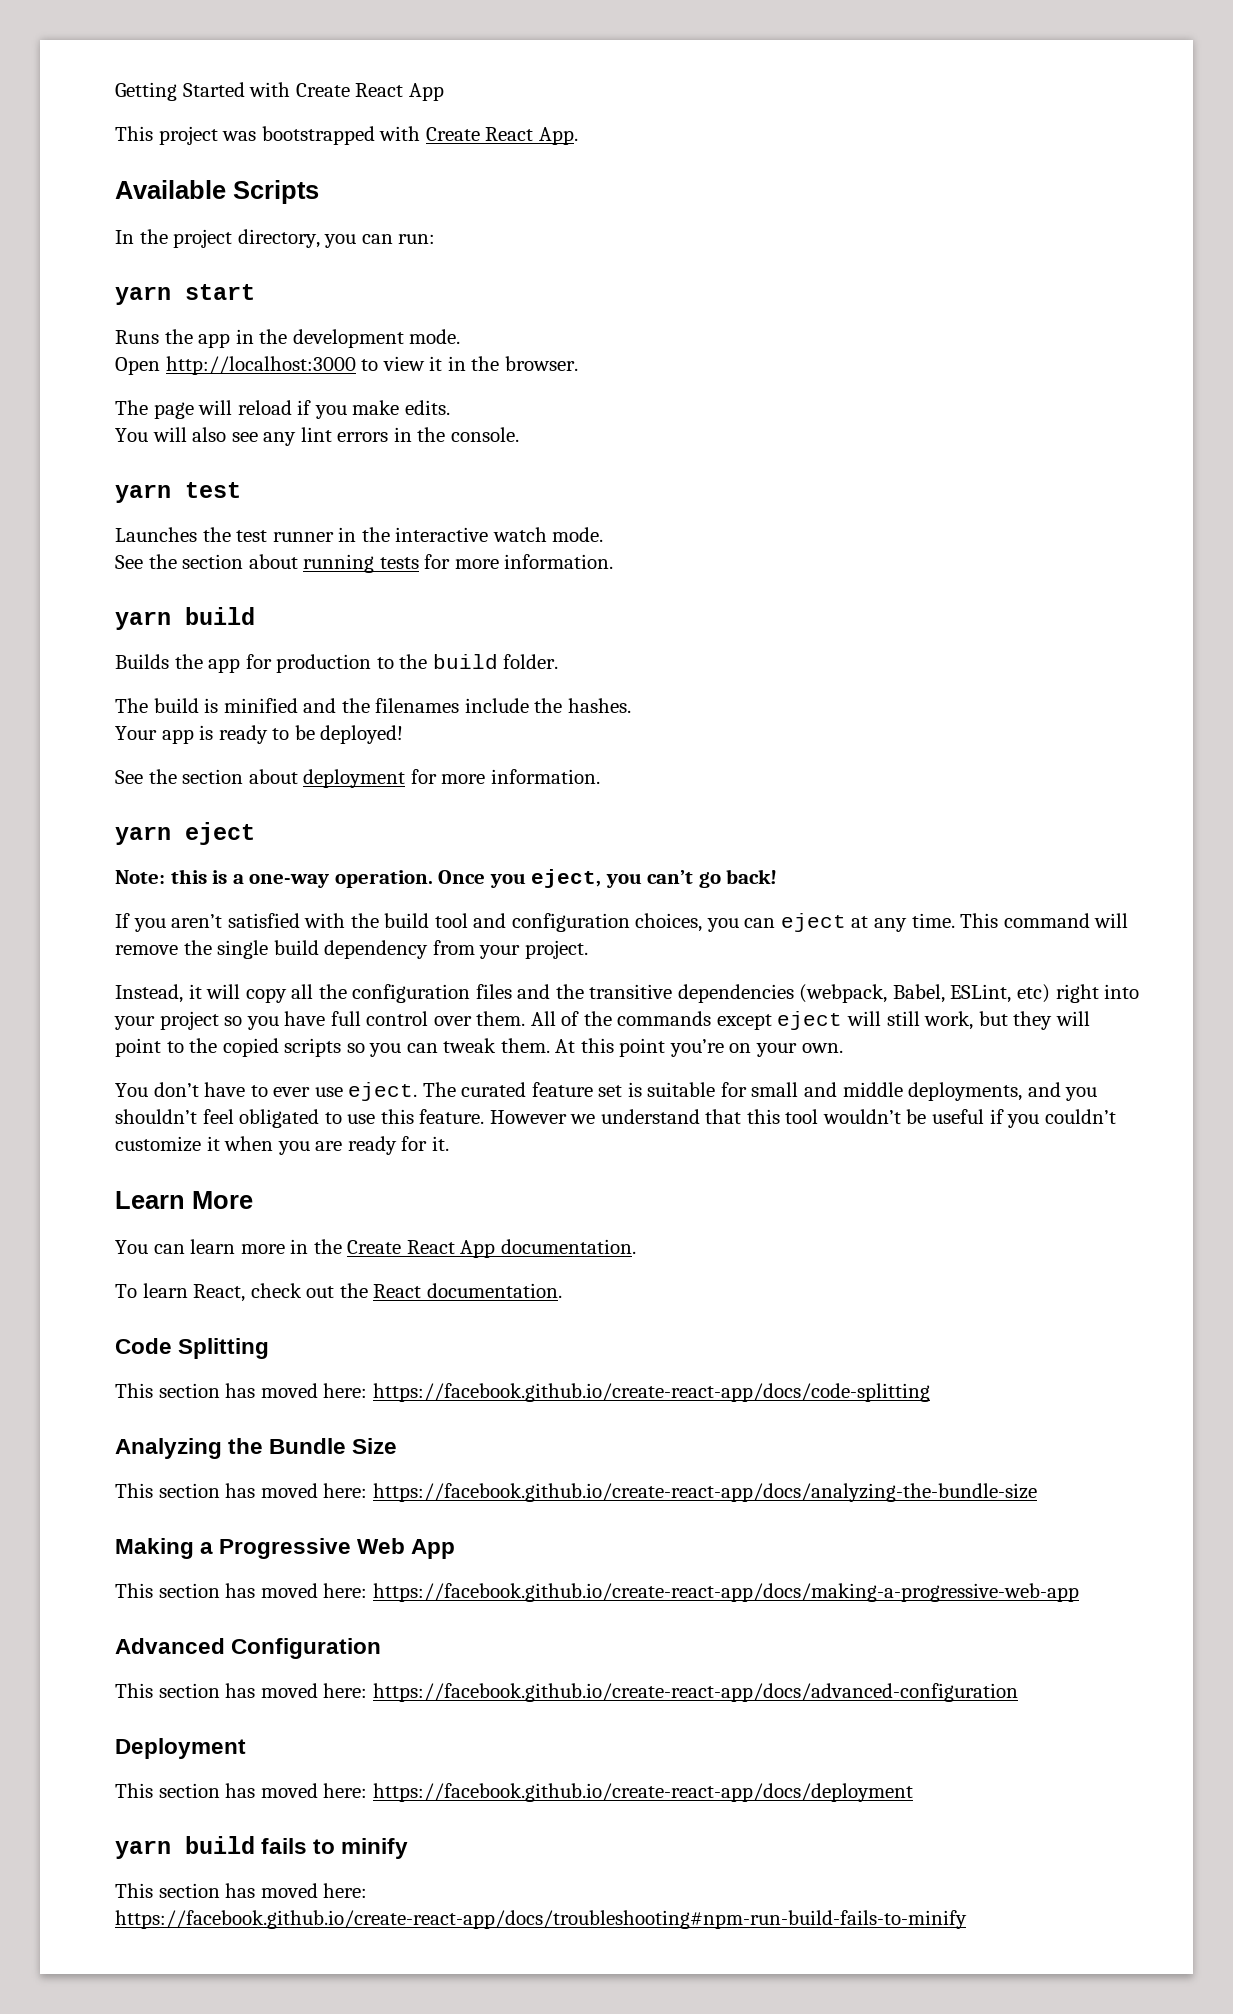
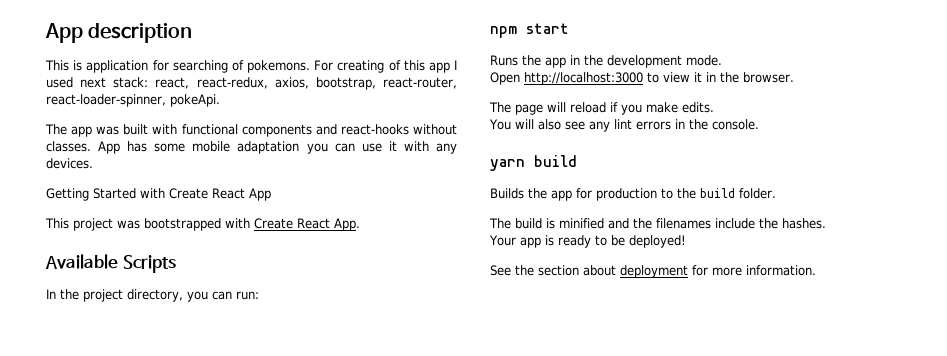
+ App description
+ This is application for searching of pokemons. For creating of this app I used next stack: react, react-redux, axios, bootstrap, react-router, react-loader-spinner, pokeApi.
+ The app was built with functional components and react-hooks without classes. App has some mobile adaptation you can use it with any devices.
- yarn start
+ npm start
- yarn test
- Launches the test runner in the interactive watch mode.
- See the section about running tests for more information.
- yarn eject
- Note: this is a one-way operation. Once you eject, you can’t go back!
- If you aren’t satisfied with the build tool and configuration choices, you can eject at any time. This command will remove the single build dependency from your project.
- Instead, it will copy all the configuration files and the transitive dependencies (webpack, Babel, ESLint, etc) right into your project so you have full control over them. All of the commands except eject will still work, but they will point to the copied scripts so you can tweak them. At this point you’re on your own.
- You don’t have to ever use eject. The curated feature set is suitable for small and middle deployments, and you shouldn’t feel obligated to use this feature. However we understand that this tool wouldn’t be useful if you couldn’t customize it when you are ready for it.
- Learn More
- You can learn more in the Create React App documentation.
- To learn React, check out the React documentation.
- Code Splitting
- This section has moved here: https://facebook.github.io/create-react-app/docs/code-splitting
- Analyzing the Bundle Size
- This section has moved here: https://facebook.github.io/create-react-app/docs/analyzing-the-bundle-size
- Making a Progressive Web App
- This section has moved here: https://facebook.github.io/create-react-app/docs/making-a-progressive-web-app
- Advanced Configuration
- This section has moved here: https://facebook.github.io/create-react-app/docs/advanced-configuration
- Deployment
- This section has moved here: https://facebook.github.io/create-react-app/docs/deployment
- yarn build fails to minify
- This section has moved here: https://facebook.github.io/create-react-app/docs/troubleshooting#npm-run-build-fails-to-minify

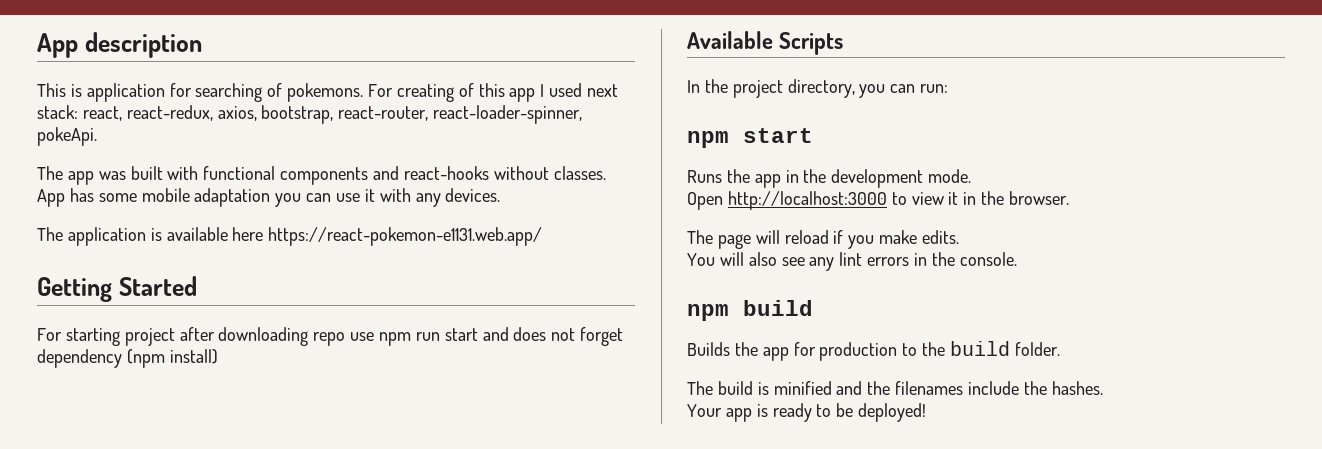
- Getting Started with Create React App
- This project was bootstrapped with Create React App.
+ The application is available here https://react-pokemon-e1131.web.app/
+ Getting Started
+ For starting project after downloading repo use npm run start and does not forget dependency (npm install)
- yarn build
+ npm build
- See the section about deployment for more information.

